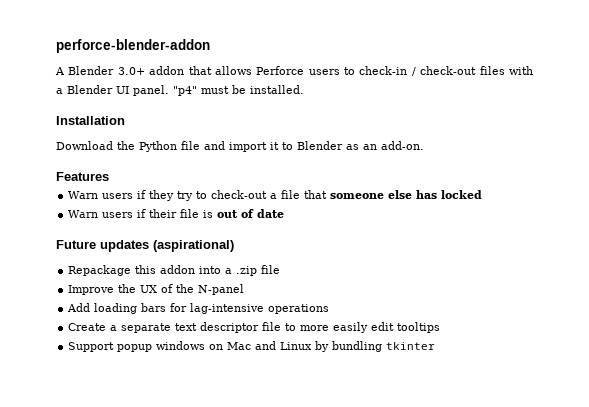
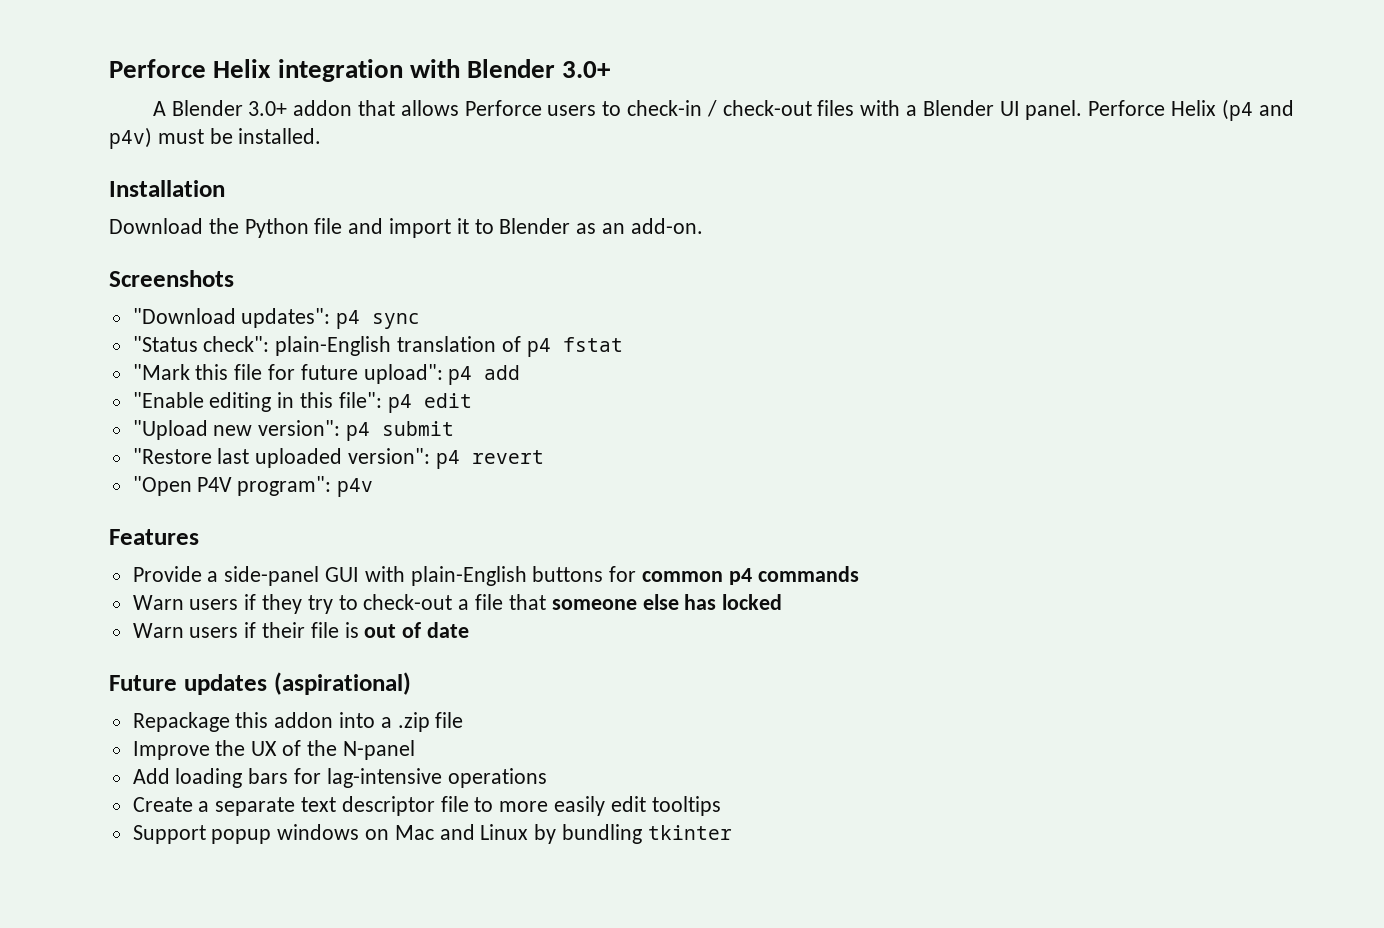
- perforce-blender-addon
+ Perforce Helix integration with Blender 3.0+
- "p4" must be installed.
+ Perforce Helix (p4 and p4v) must be installed.
+ Screenshots
+ "Download updates": p4 sync
+ "Status check": plain-English translation of p4 fstat
+ "Mark this file for future upload": p4 add
+ "Enable editing in this file": p4 edit
+ "Upload new version": p4 submit
+ "Restore last uploaded version": p4 revert
+ "Open P4V program": p4v
  Features
+ Provide a side-panel GUI with plain-English buttons for common p4 commands

